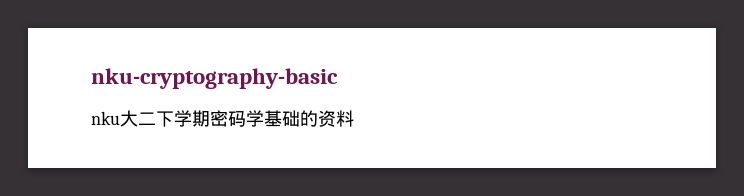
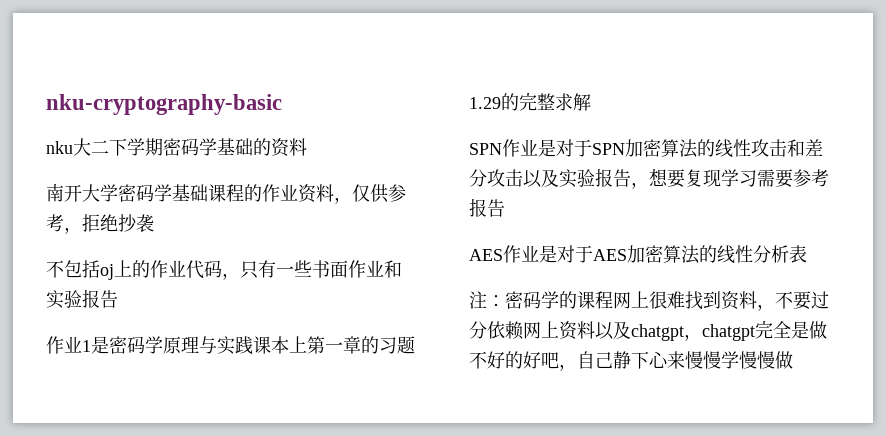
+ 南开大学密码学基础课程的作业资料，仅供参考，拒绝抄袭
+ 不包括oj上的作业代码，只有一些书面作业和实验报告
+ 作业1是密码学原理与实践课本上第一章的习题1.29的完整求解
+ SPN作业是对于SPN加密算法的线性攻击和差分攻击以及实验报告，想要复现学习需要参考报告
+ AES作业是对于AES加密算法的线性分析表
+ 注：密码学的课程网上很难找到资料，不要过分依赖网上资料以及chatgpt，chatgpt完全是做不好的好吧，自己静下心来慢慢学慢慢做

